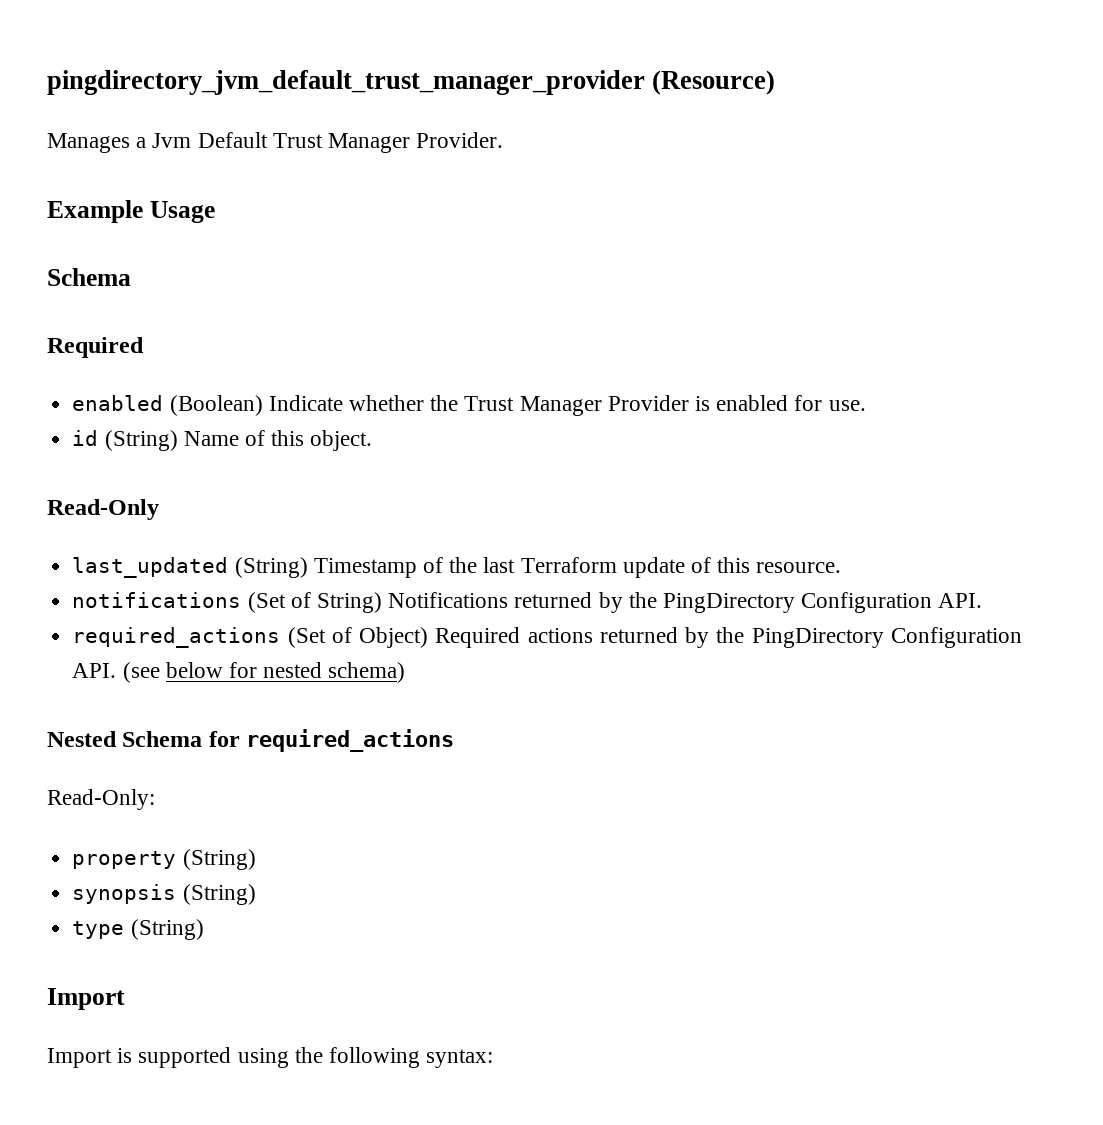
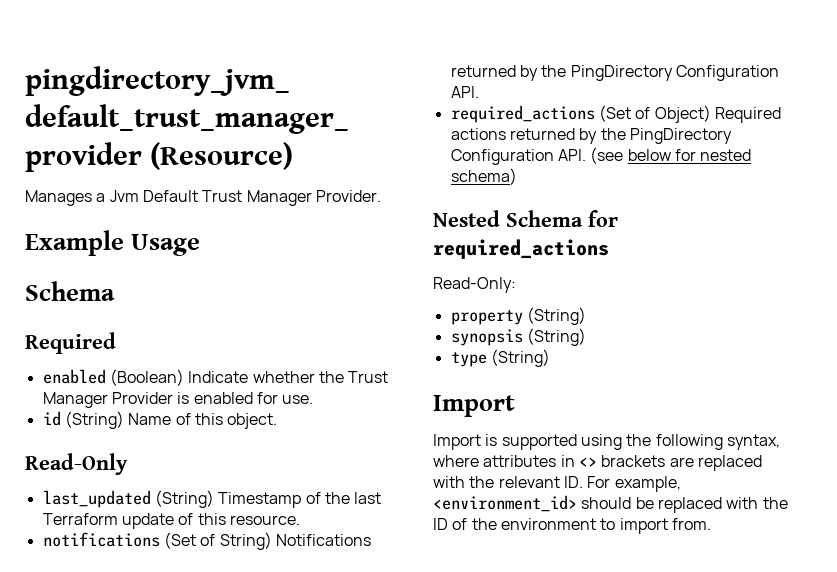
- Import is supported using the following syntax:
+ Import is supported using the following syntax, where attributes in <> brackets are replaced with the relevant ID. For example, <environment_id> should be replaced with the ID of the environment to import from.

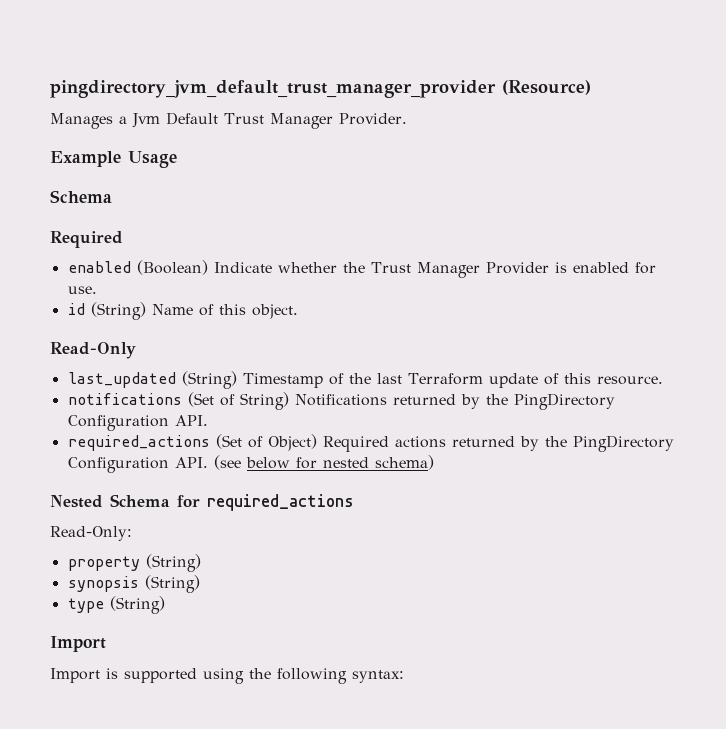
- Import is supported using the following syntax, where attributes in <> brackets are replaced with the relevant ID. For example, <environment_id> should be replaced with the ID of the environment to import from.
+ Import is supported using the following syntax:

